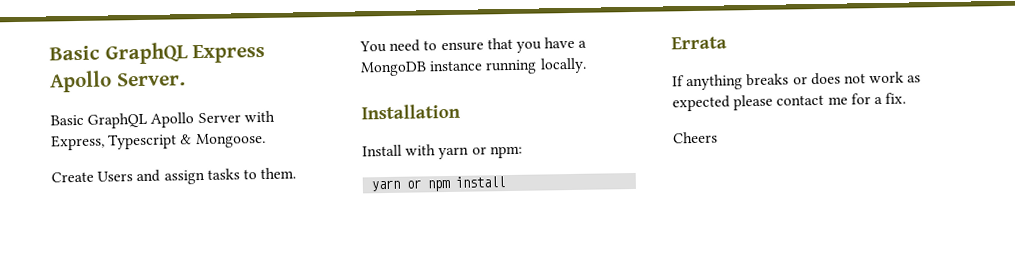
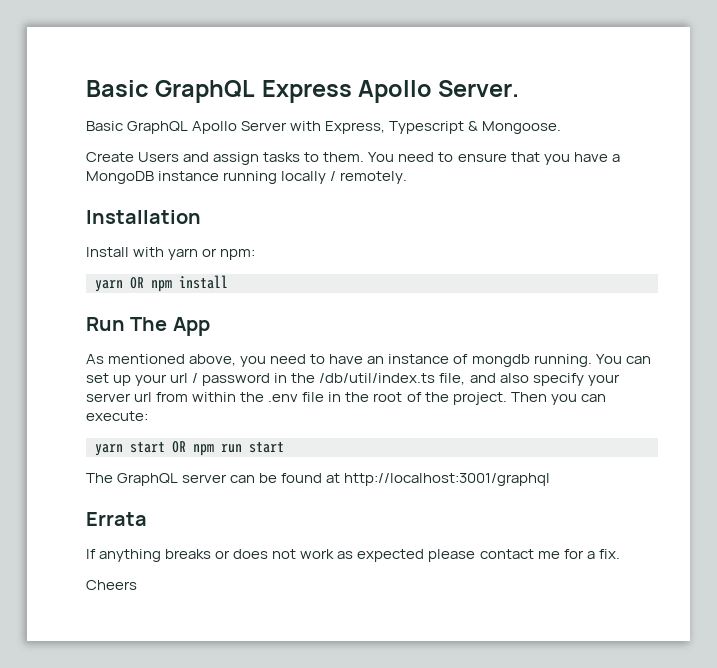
- You need to ensure that you have a MongoDB instance running locally.
+ You need to ensure that you have a MongoDB instance running locally / remotely.
- yarn or npm install
+ yarn OR npm install
+ Run The App
+ As mentioned above, you need to have an instance of mongdb running. You can set up your url / password in the /db/util/index.ts file, and also specify your server url from within the .env file in the root of the project. Then you can execute:
+ yarn start OR npm run start
+ The GraphQL server can be found at http://localhost:3001/graphql

